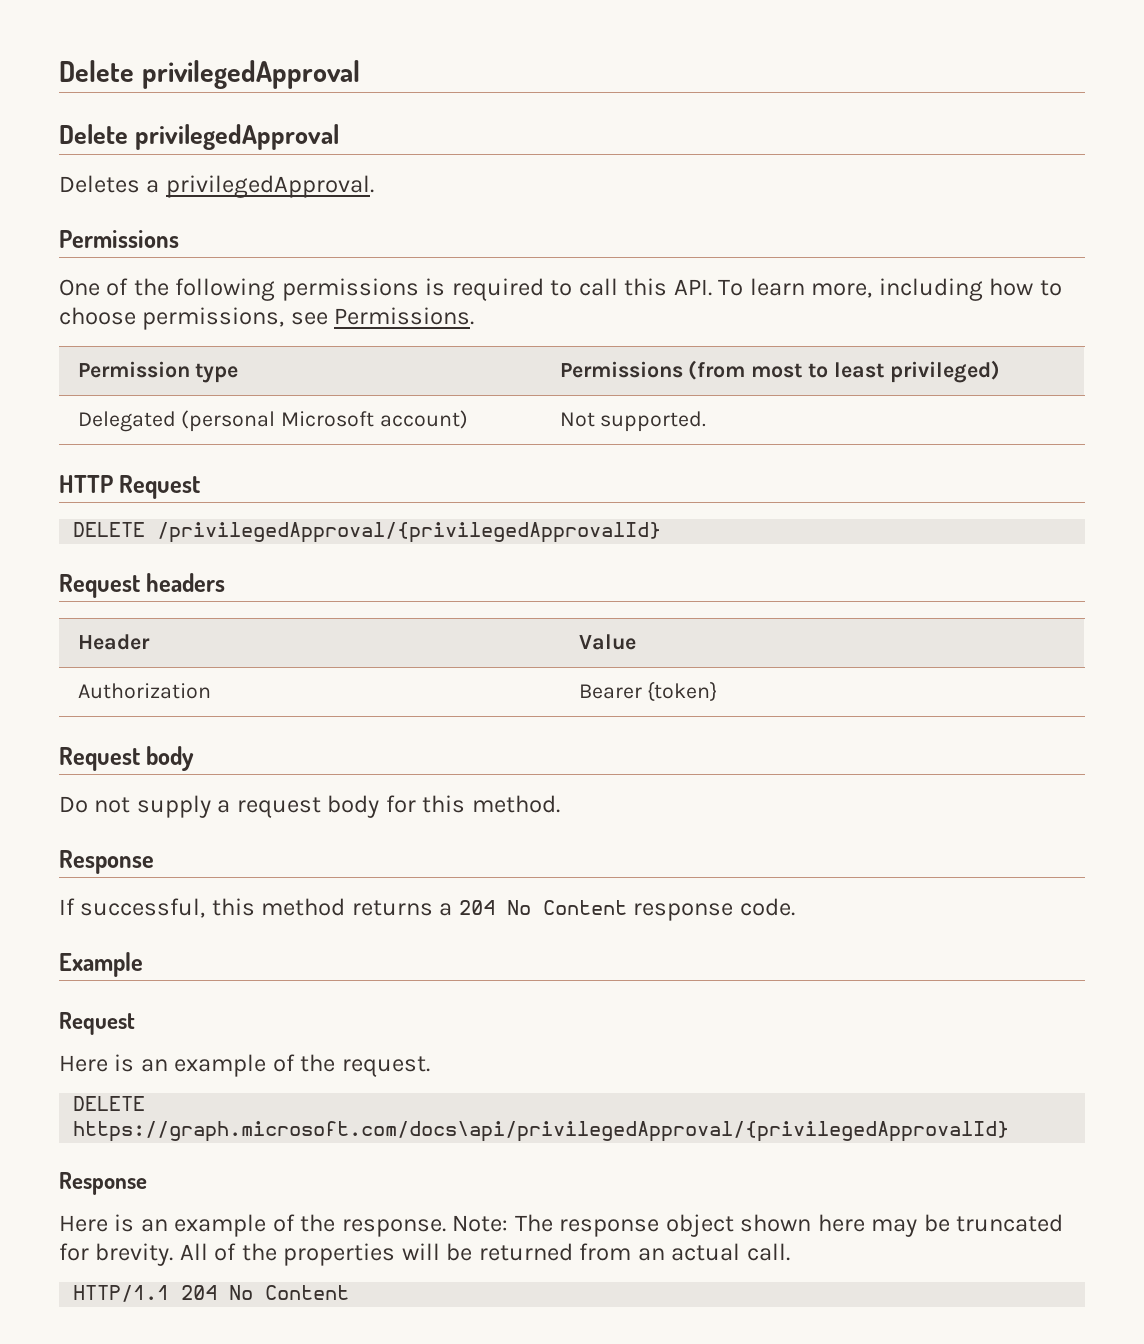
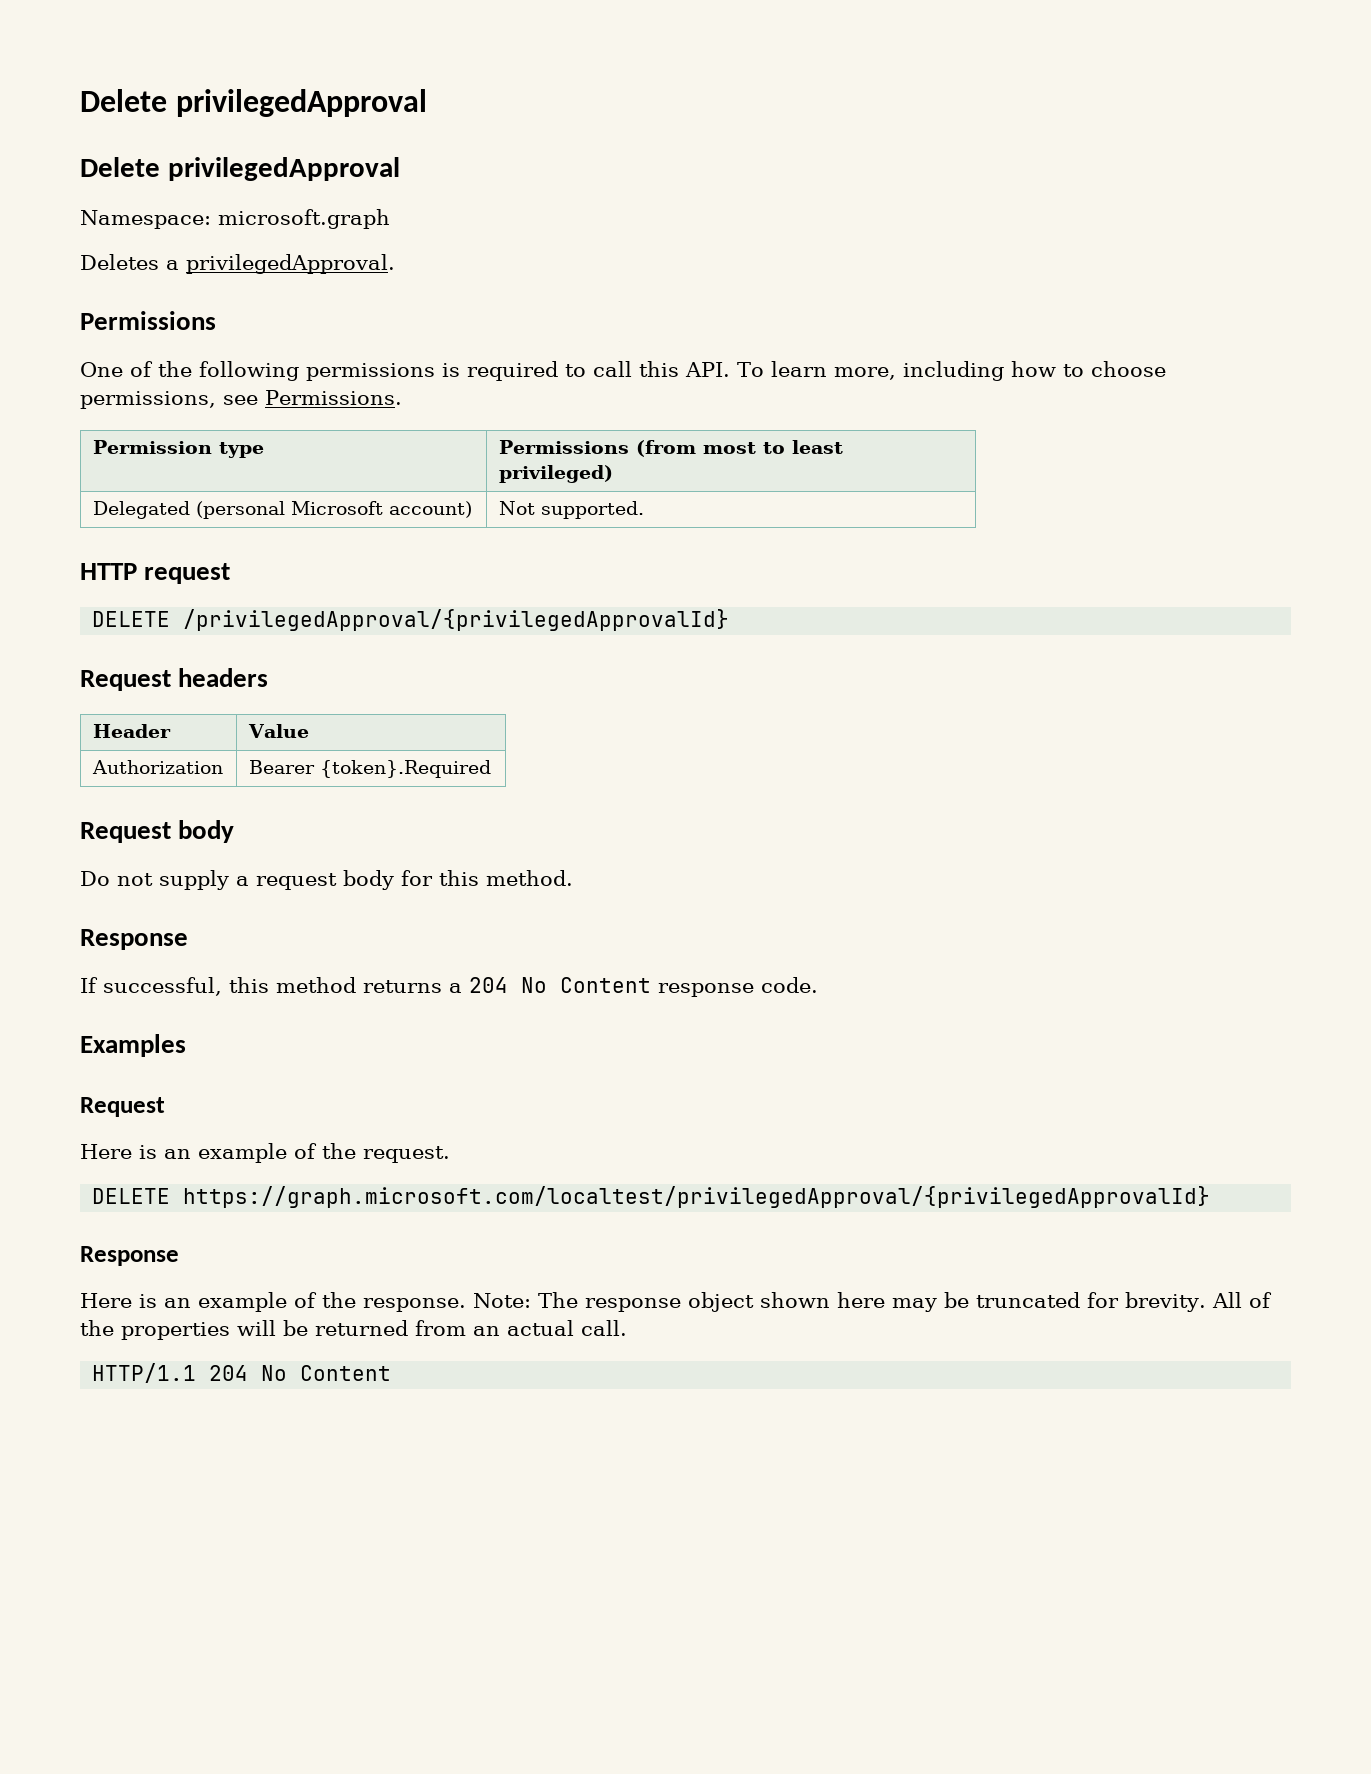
+ Namespace: microsoft.graph
- HTTP Request
+ HTTP request
- Authorization | Bearer {token}
+ Authorization | Bearer {token}.Required
- Example
+ Examples
- DELETE https://graph.microsoft.com/docs\api/privilegedApproval/{privilegedApprovalId}
+ DELETE https://graph.microsoft.com/localtest/privilegedApproval/{privilegedApprovalId}

